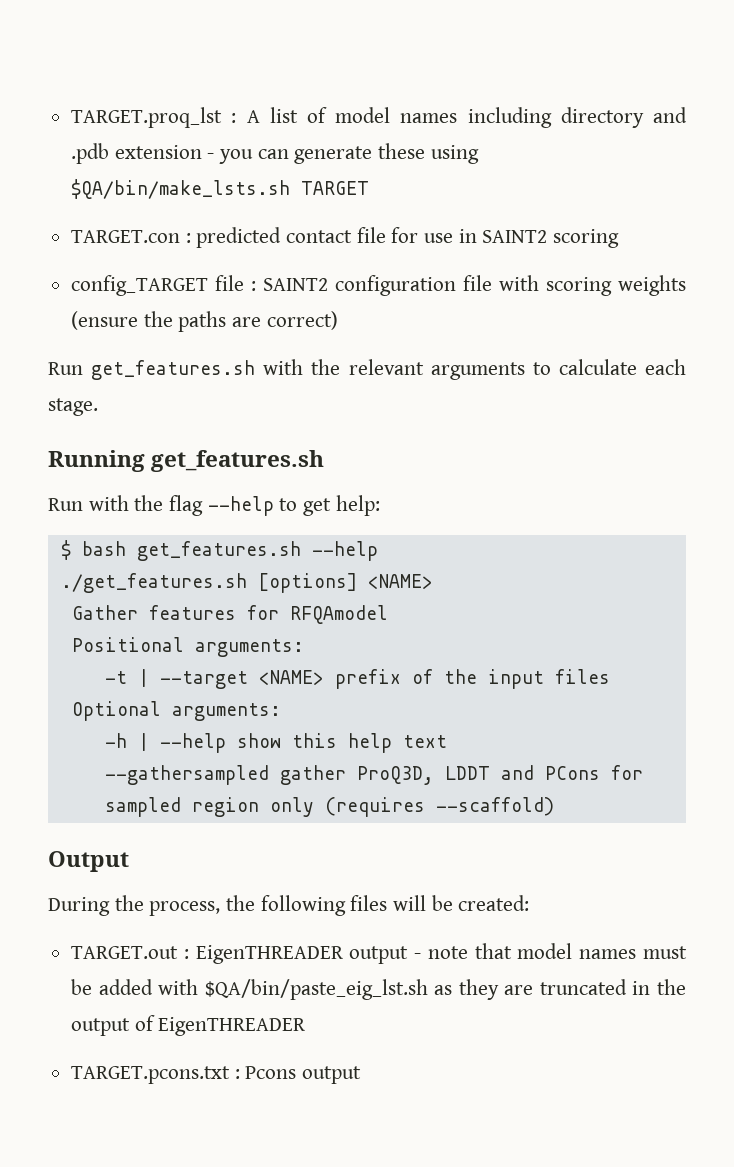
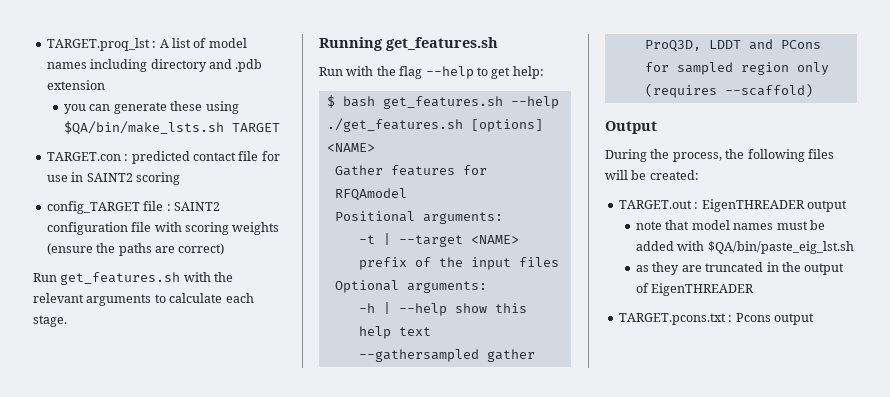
- TARGET.proq_lst : A list of model names including directory and .pdb extension - you can generate these using $QA/bin/make_lsts.sh TARGET
+ TARGET.proq_lst : A list of model names including directory and .pdb extension
+ you can generate these using $QA/bin/make_lsts.sh TARGET
- TARGET.out : EigenTHREADER output - note that model names must be added with $QA/bin/paste_eig_lst.sh as they are truncated in the output of EigenTHREADER
+ TARGET.out : EigenTHREADER output
+ note that model names must be added with $QA/bin/paste_eig_lst.sh
+ as they are truncated in the output of EigenTHREADER

